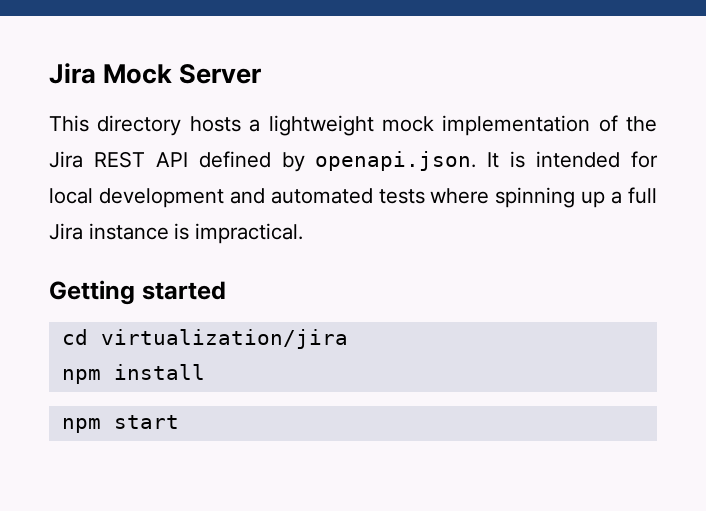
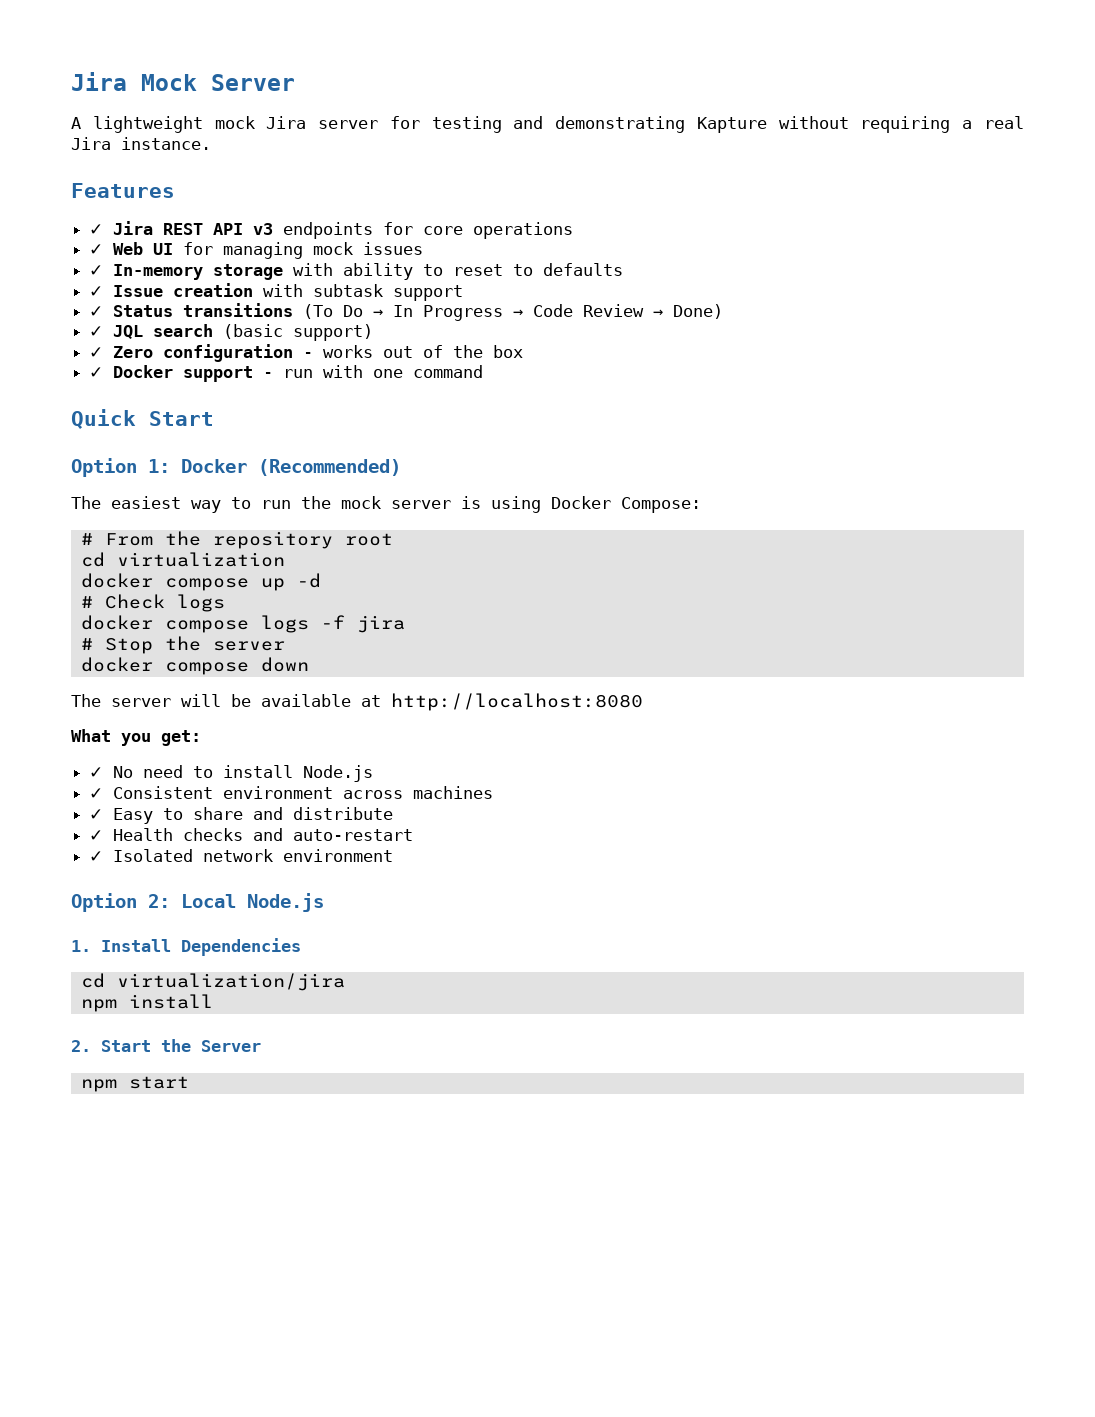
- This directory hosts a lightweight mock implementation of the Jira REST API defined by openapi.json. It is intended for local development and automated tests where spinning up a full Jira instance is impractical.
- Getting started
+ A lightweight mock Jira server for testing and demonstrating Kapture without requiring a real Jira instance.
+ Features
+ ✓ Jira REST API v3 endpoints for core operations
+ ✓ Web UI for managing mock issues
+ ✓ In-memory storage with ability to reset to defaults
+ ✓ Issue creation with subtask support
+ ✓ Status transitions (To Do → In Progress → Code Review → Done)
+ ✓ JQL search (basic support)
+ ✓ Zero configuration - works out of the box
+ ✓ Docker support - run with one command
+ Quick Start
+ Option 1: Docker (Recommended)
+ The easiest way to run the mock server is using Docker Compose:
+ # From the repository root
+ cd virtualization
+ docker compose up -d
+ # Check logs
+ docker compose logs -f jira
+ # Stop the server
+ docker compose down
+ The server will be available at http://localhost:8080
+ What you get:
+ ✓ No need to install Node.js
+ ✓ Consistent environment across machines
+ ✓ Easy to share and distribute
+ ✓ Health checks and auto-restart
+ ✓ Isolated network environment
+ Option 2: Local Node.js
+ 1. Install Dependencies
+ 2. Start the Server

